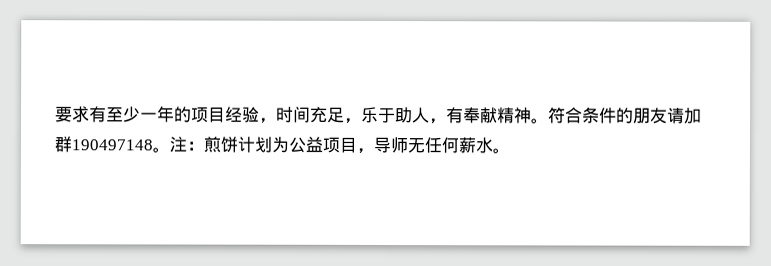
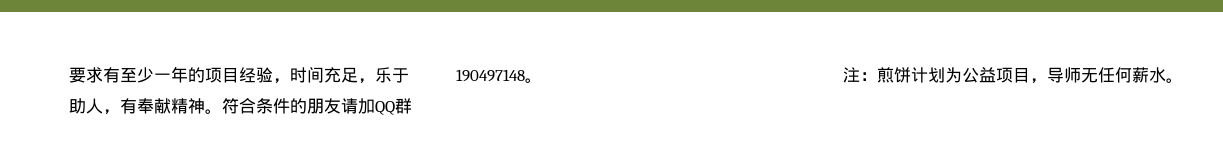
- 符合条件的朋友请加群190497148。注：煎饼计划为公益项目，导师无任何薪水。
+ 符合条件的朋友请加QQ群190497148。
+ 注：煎饼计划为公益项目，导师无任何薪水。

